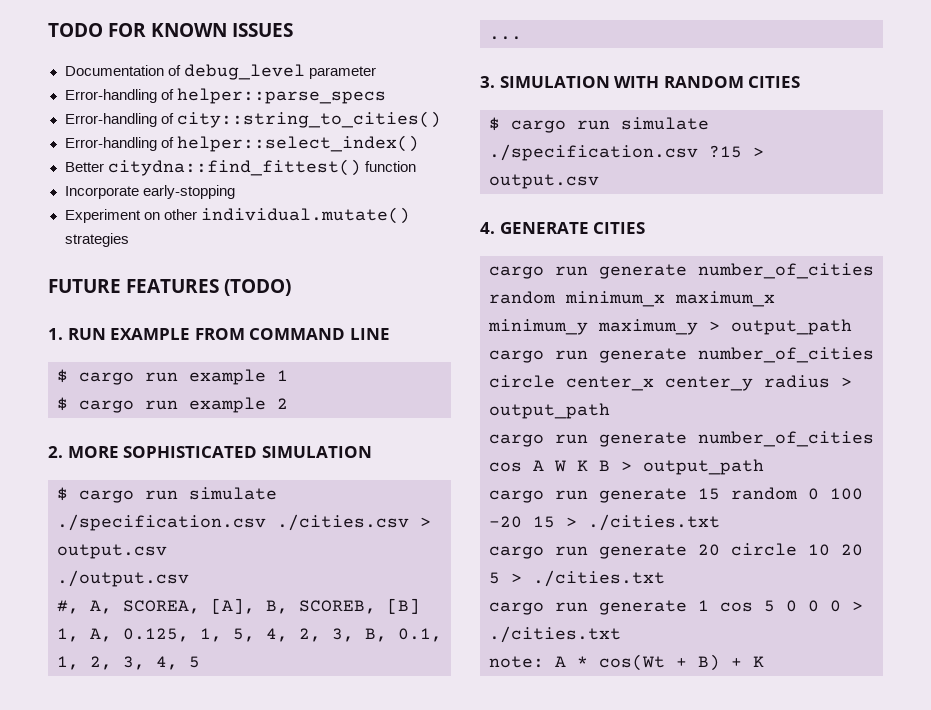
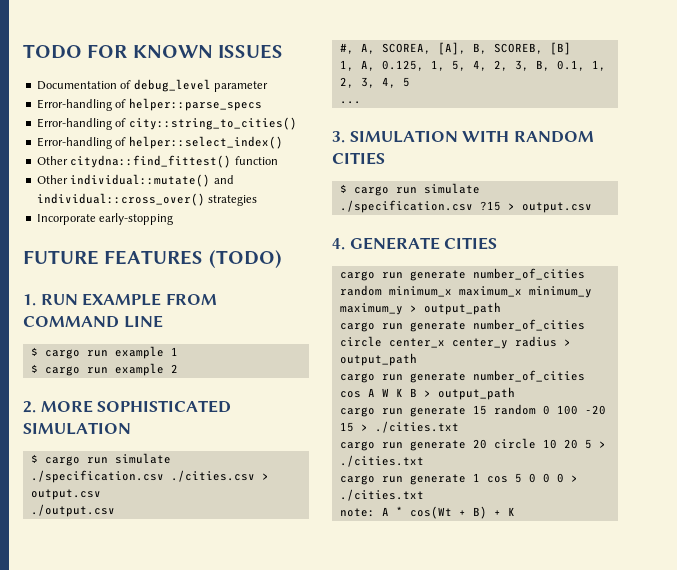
- Better citydna::find_fittest() function
+ Other citydna::find_fittest() function
+ Other individual::mutate() and individual::cross_over() strategies
  Incorporate early-stopping
- Experiment on other individual.mutate() strategies

